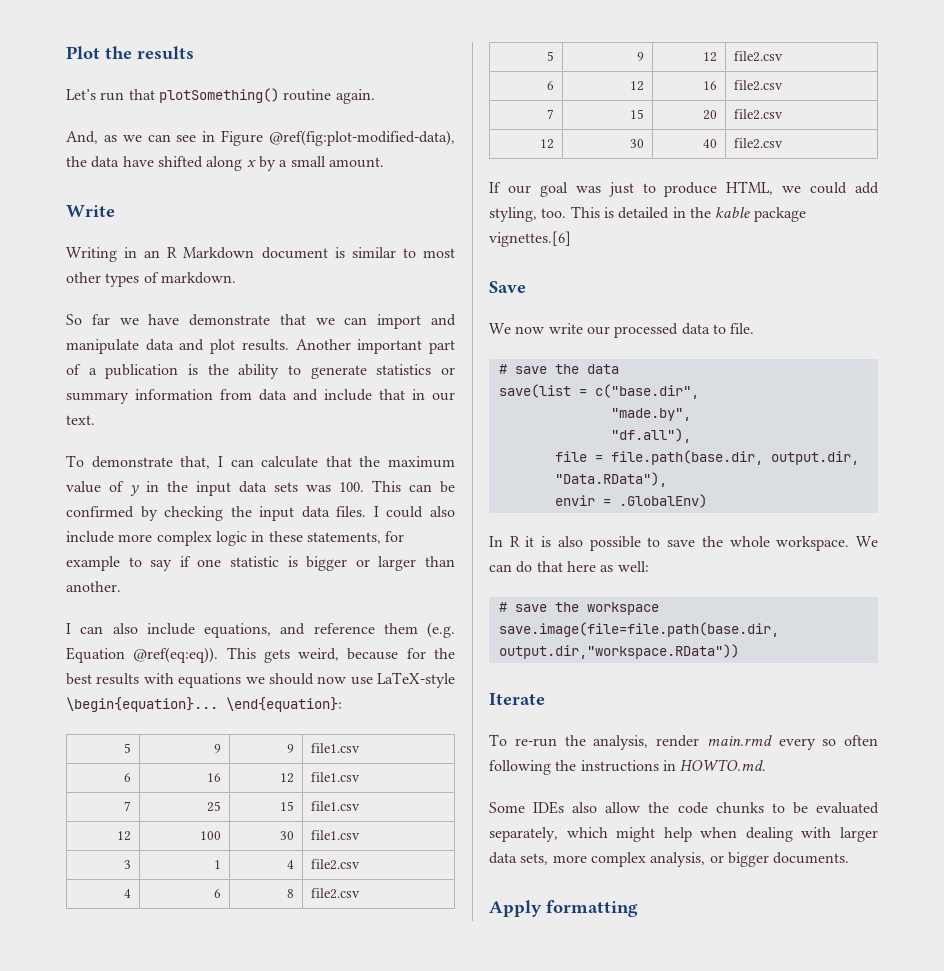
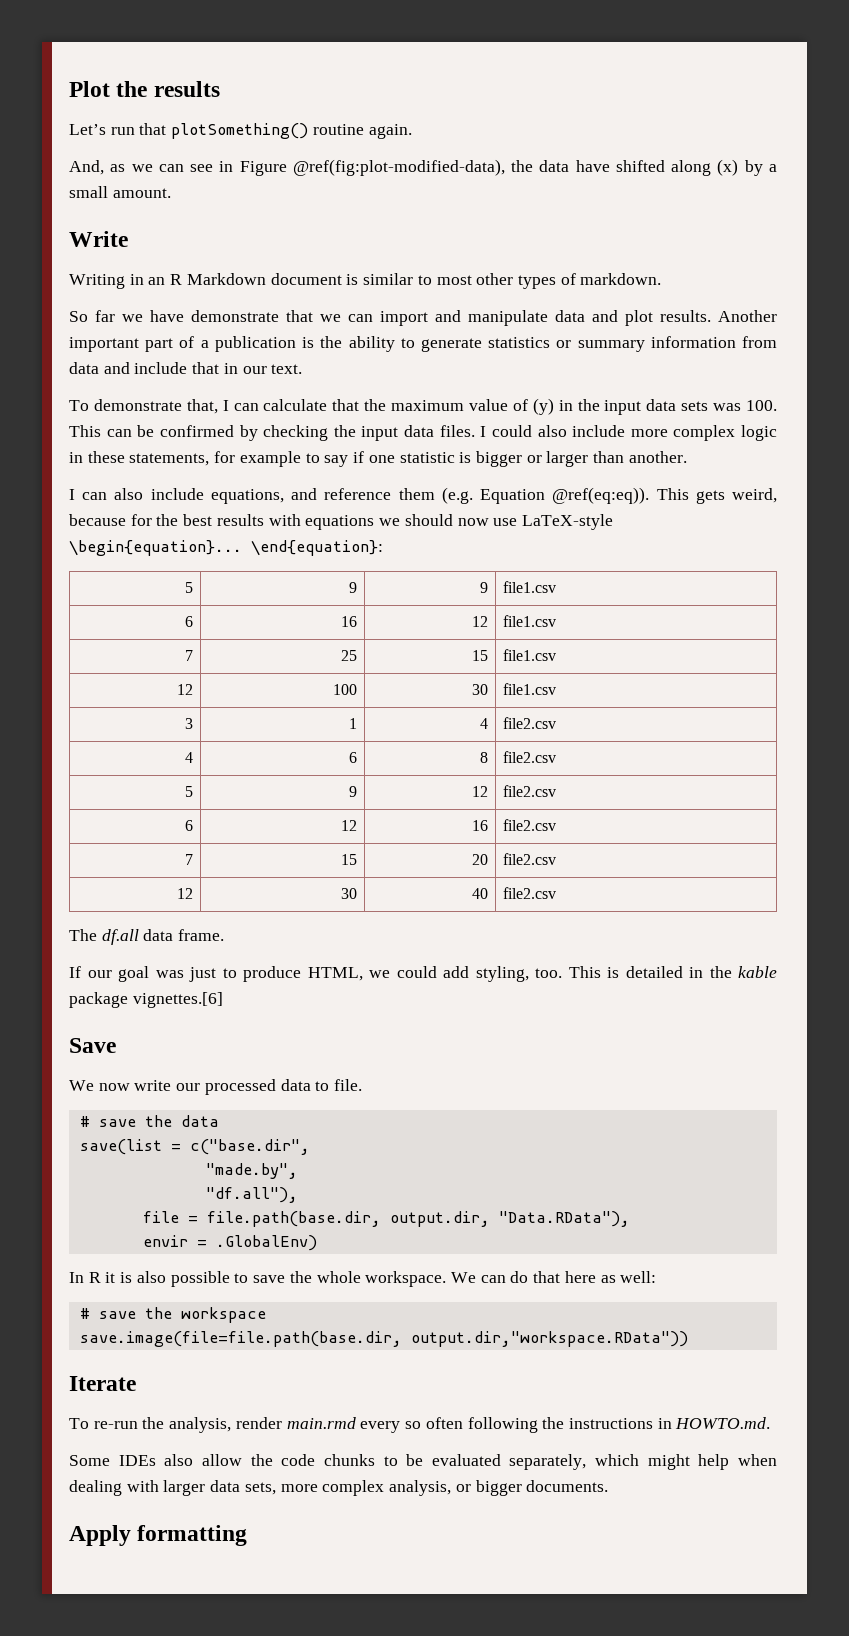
- And, as we can see in Figure @ref(fig:plot-modified-data), the data have shifted along x by a small amount.
+ And, as we can see in Figure @ref(fig:plot-modified-data), the data have shifted along (x) by a small amount.
- To demonstrate that, I can calculate that the maximum value of y in the input data sets was 100. This can be confirmed by checking the input data files.
+ To demonstrate that, I can calculate that the maximum value of (y) in the input data sets was 100. This can be confirmed by checking the input data files.
+ The df.all data frame.

